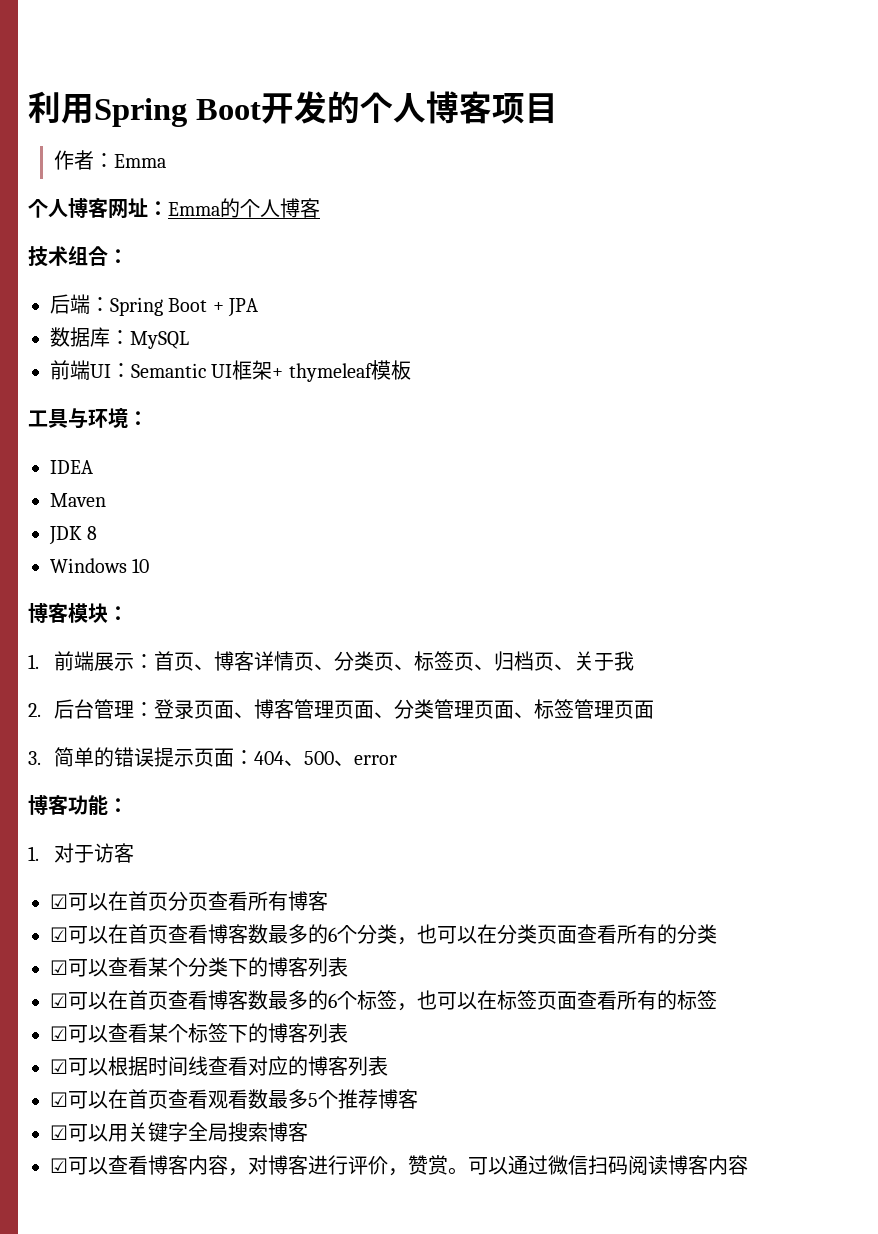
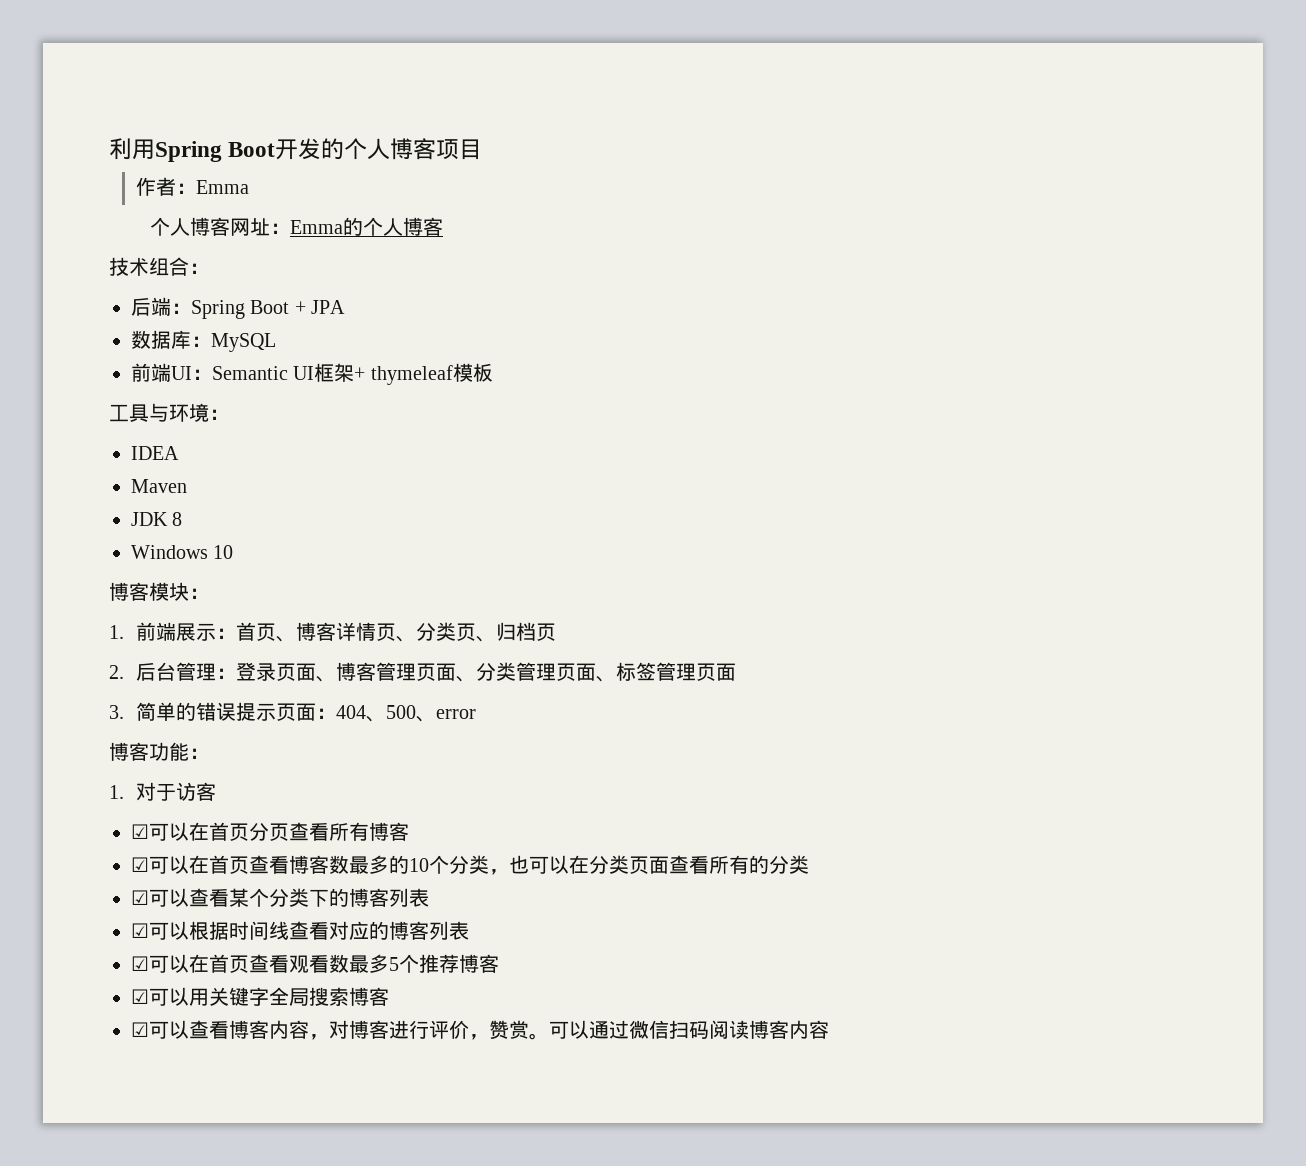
- 1.前端展示：首页、博客详情页、分类页、标签页、归档页、关于我
+ 1.前端展示：首页、博客详情页、分类页、归档页
- ☑可以在首页查看博客数最多的6个分类，也可以在分类页面查看所有的分类
+ ☑可以在首页查看博客数最多的10个分类，也可以在分类页面查看所有的分类
- ☑可以在首页查看博客数最多的6个标签，也可以在标签页面查看所有的标签
- ☑可以查看某个标签下的博客列表

